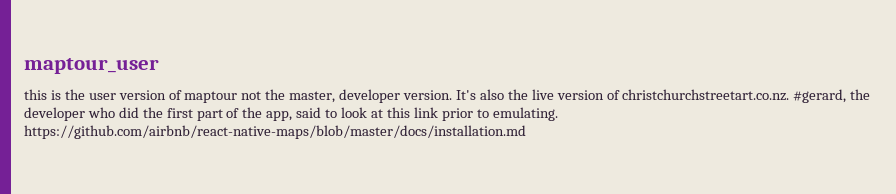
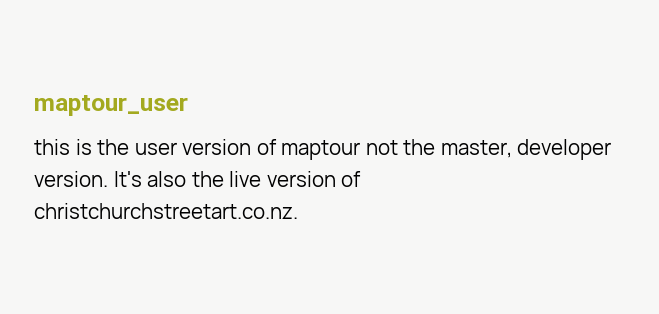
- It's also the live version of christchurchstreetart.co.nz. #gerard, the developer who did the first part of the app, said to look at this link prior to emulating. https://github.com/airbnb/react-native-maps/blob/master/docs/installation.md
+ It's also the live version of christchurchstreetart.co.nz.

